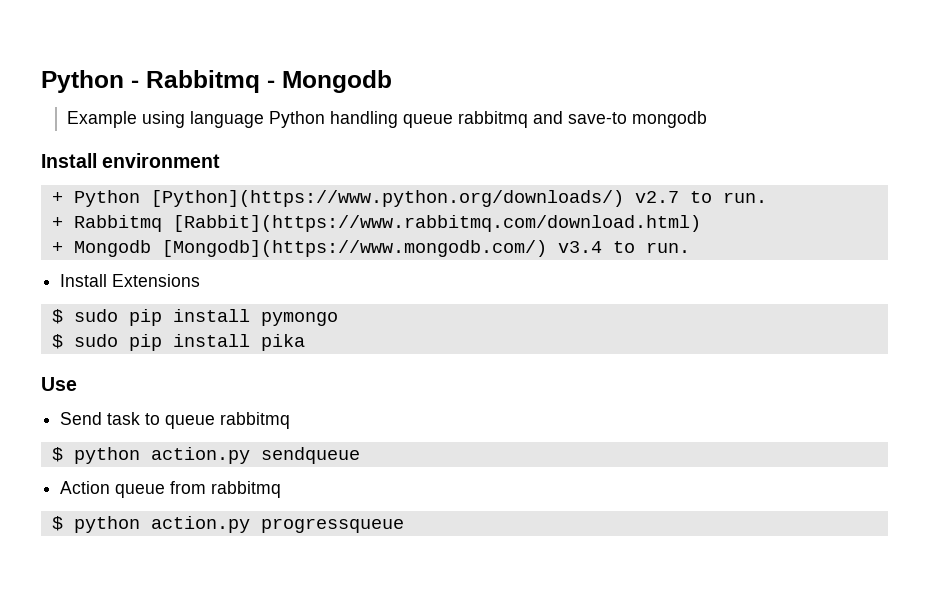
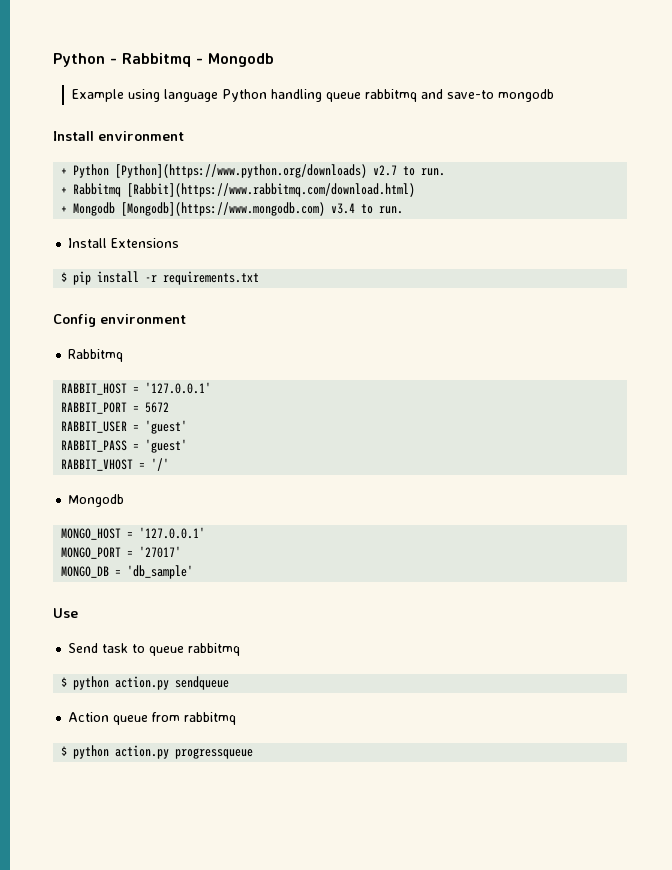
- + Python [Python](https://www.python.org/downloads/) v2.7 to run.
+ + Python [Python](https://www.python.org/downloads) v2.7 to run.
- + Mongodb [Mongodb](https://www.mongodb.com/) v3.4 to run.
+ + Mongodb [Mongodb](https://www.mongodb.com) v3.4 to run.
- $ sudo pip install pymongo
- $ sudo pip install pika
+ $ pip install -r requirements.txt
+ Config environment
+ Rabbitmq
+ RABBIT_HOST = '127.0.0.1'
+ RABBIT_PORT = 5672
+ RABBIT_USER = 'guest'
+ RABBIT_PASS = 'guest'
+ RABBIT_VHOST = '/'
+ Mongodb
+ MONGO_HOST = '127.0.0.1'
+ MONGO_PORT = '27017'
+ MONGO_DB = 'db_sample'

